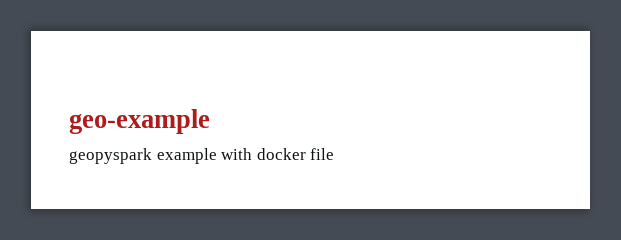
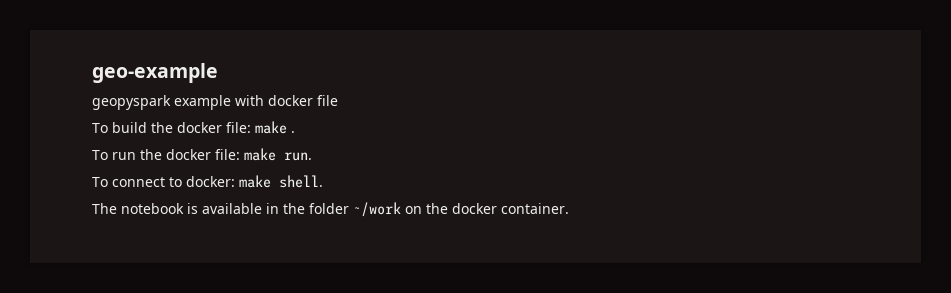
+ To build the docker file: make .
+ To run the docker file: make run.
+ To connect to docker: make shell.
+ The notebook is available in the folder ~/work on the docker container.

